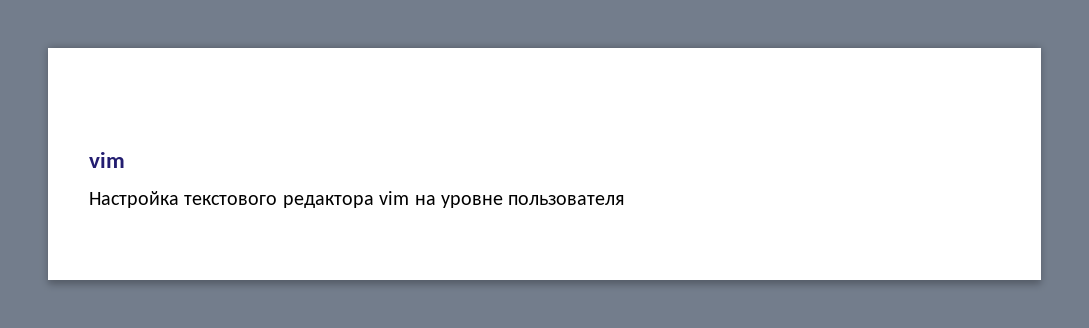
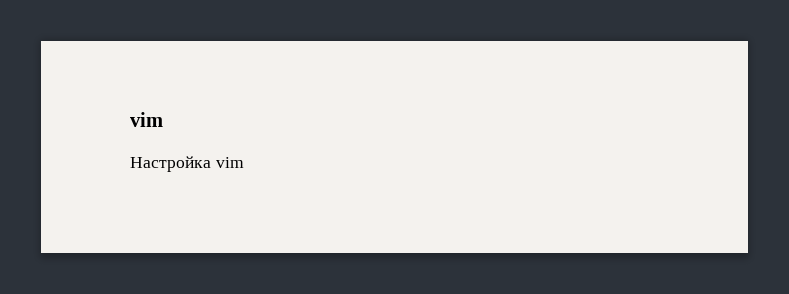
- Настройка текстового редактора vim на уровне пользователя
+ Настройка vim

